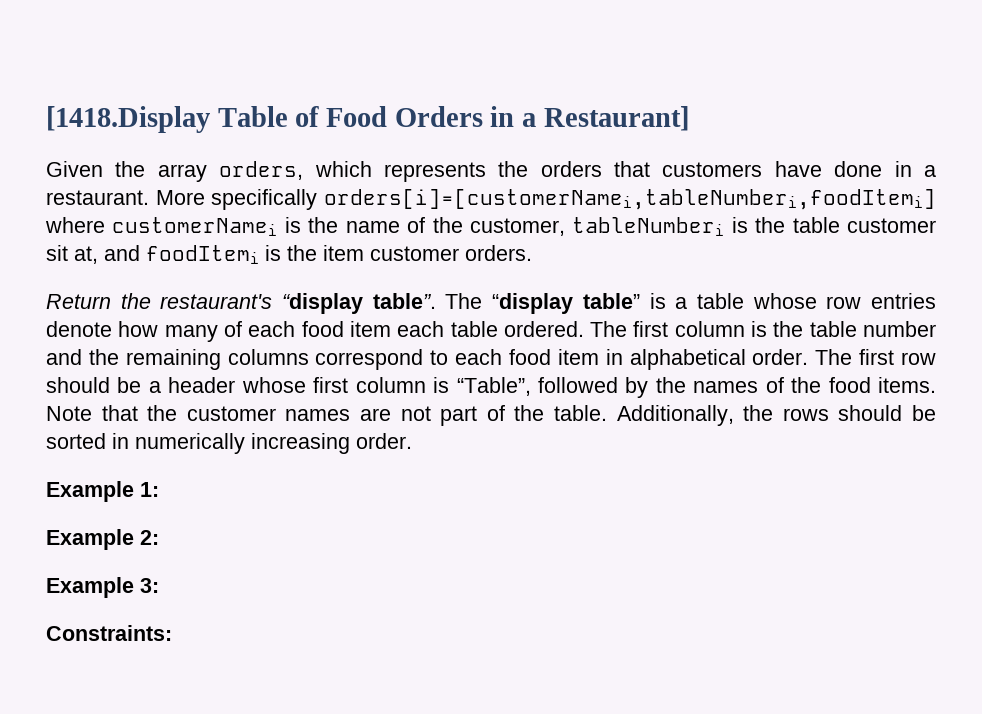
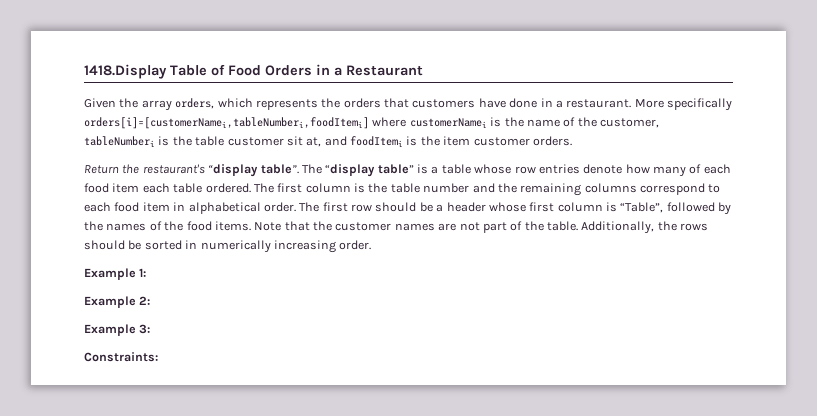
- [1418.Display Table of Food Orders in a Restaurant]
+ 1418.Display Table of Food Orders in a Restaurant

